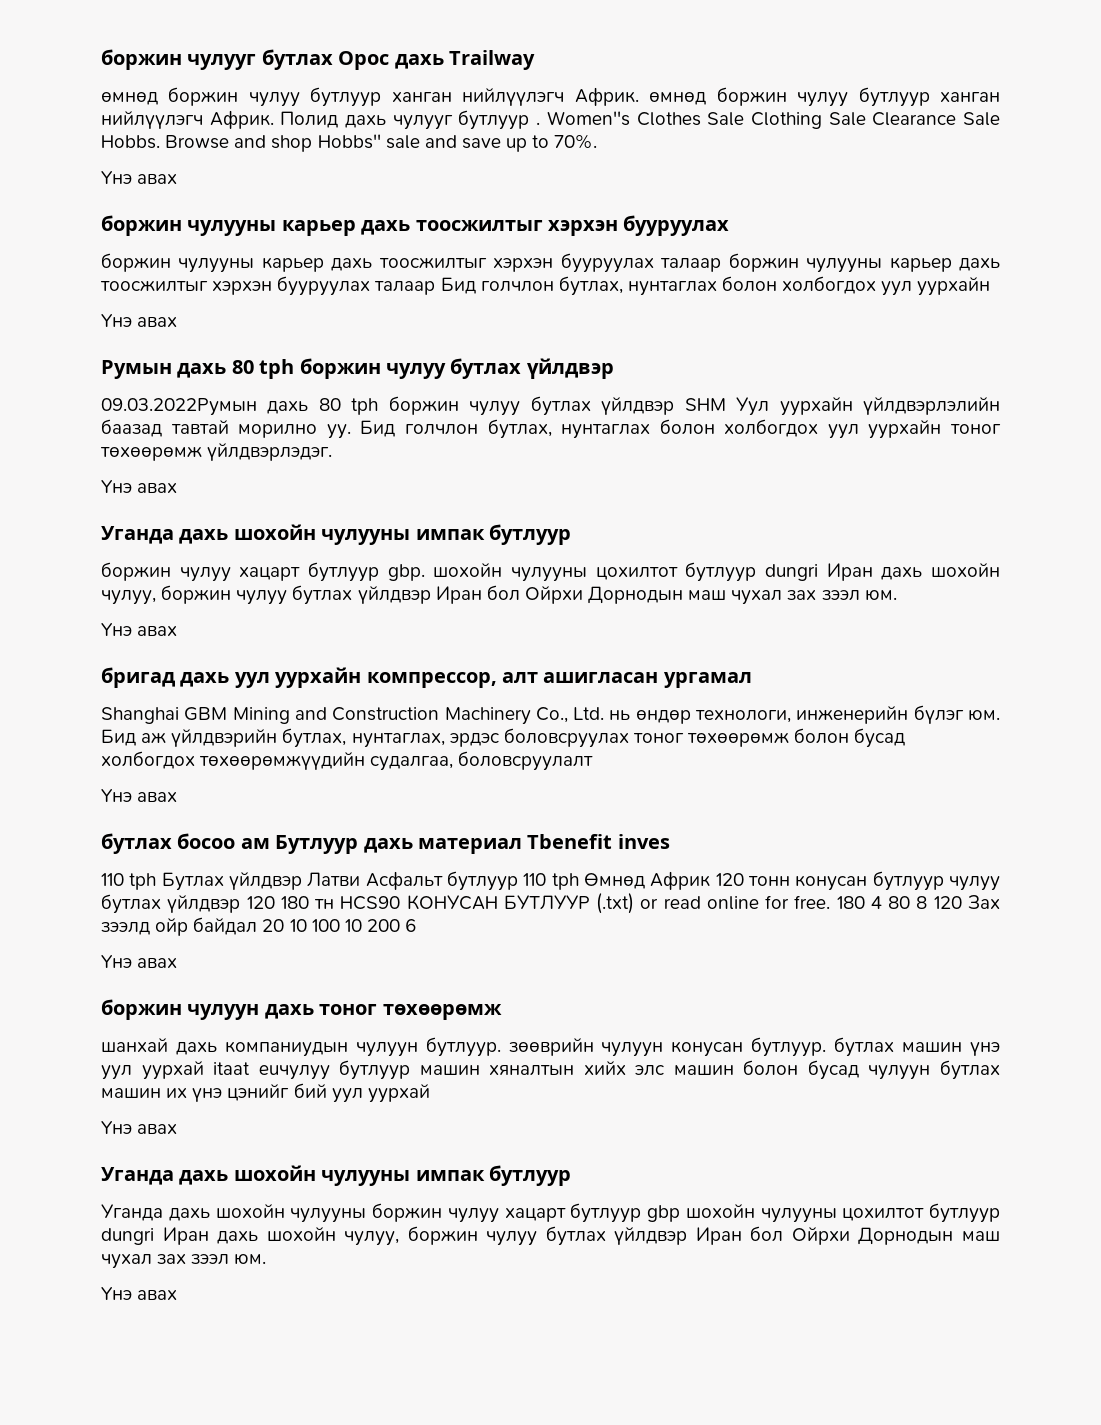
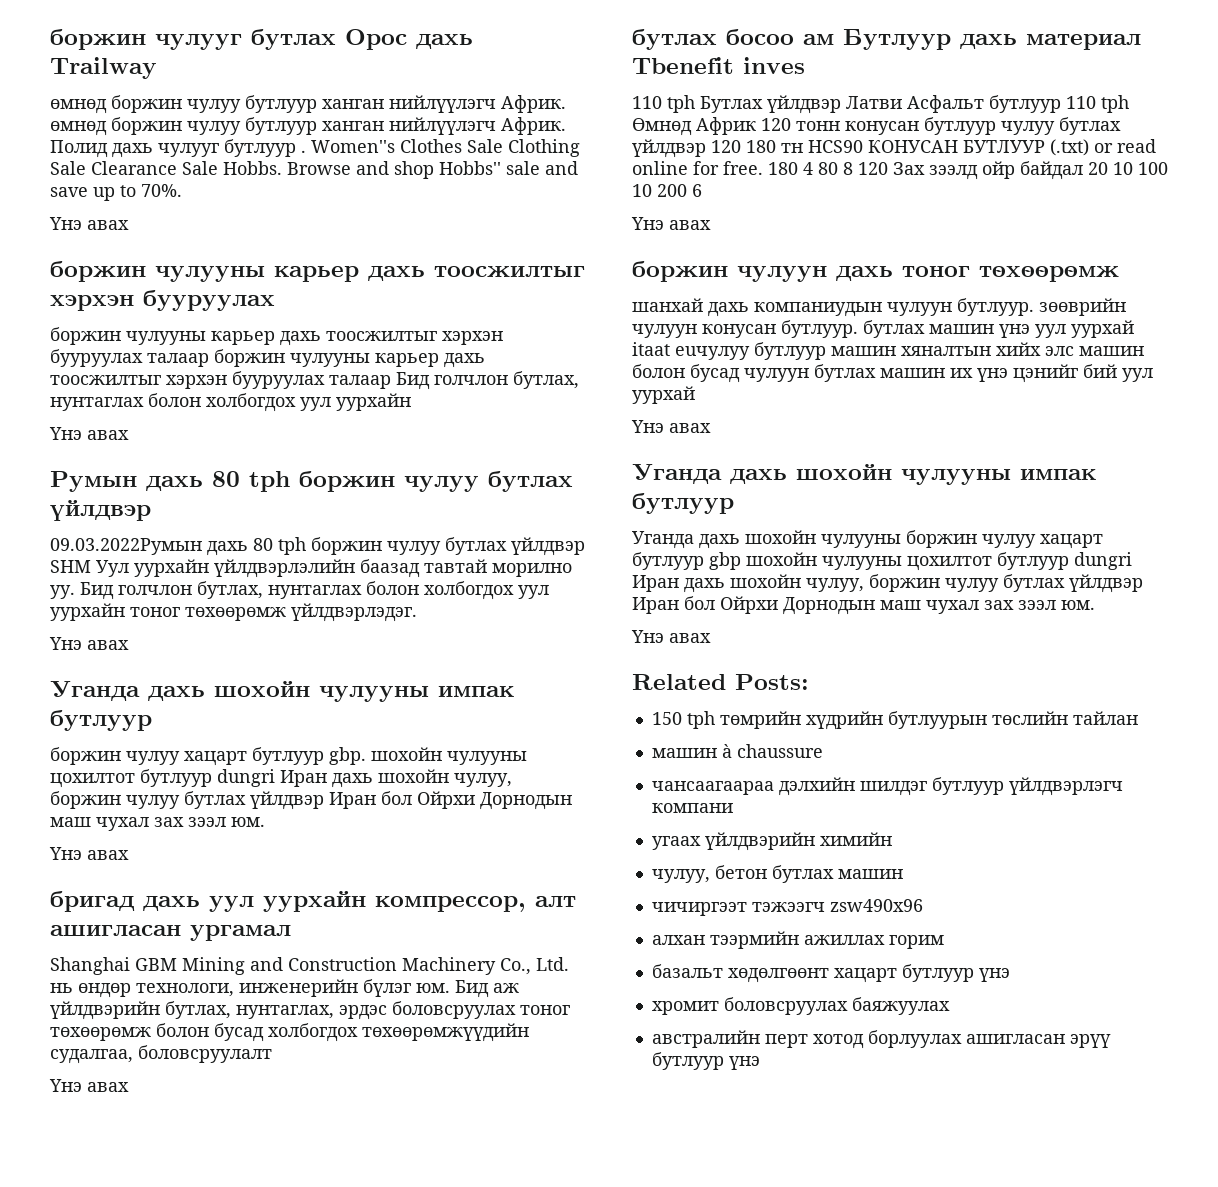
+ Related Posts:
+ 150 tph төмрийн хүдрийн бутлуурын төслийн тайлан
+ машин à chaussure
+ чансаагаараа дэлхийн шилдэг бутлуур үйлдвэрлэгч компани
+ угаах үйлдвэрийн химийн
+ чулуу, бетон бутлах машин
+ чичиргээт тэжээгч zsw490x96
+ алхан тээрмийн ажиллах горим
+ базальт хөдөлгөөнт хацарт бутлуур үнэ
+ хромит боловсруулах баяжуулах
+ австралийн перт хотод борлуулах ашигласан эрүү бутлуур үнэ

